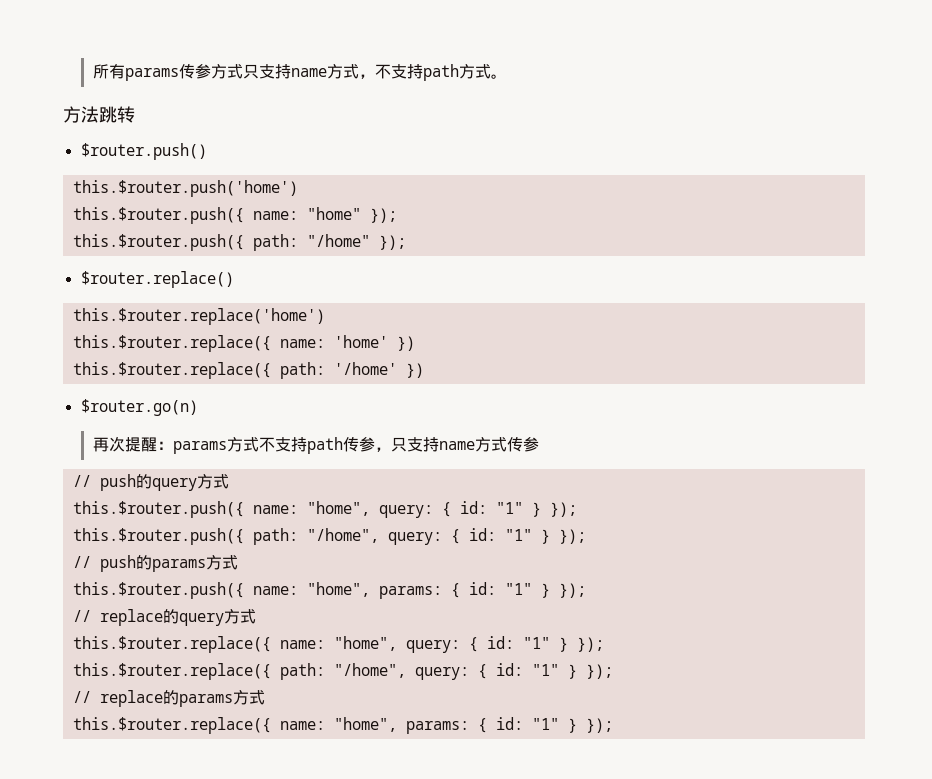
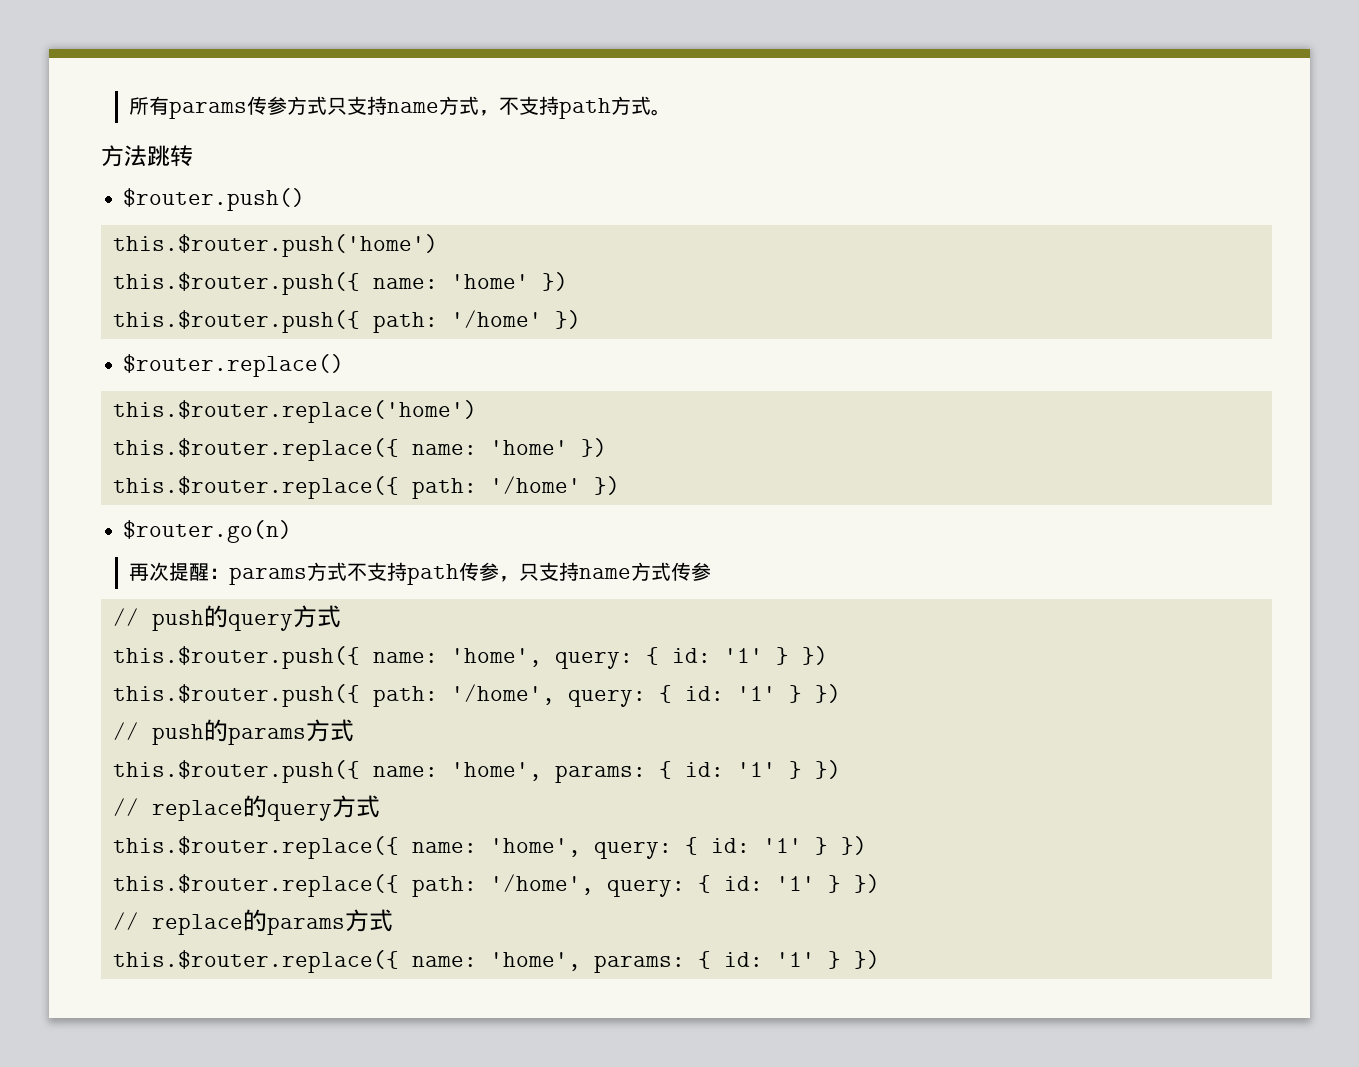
- this.$router.push({ name: "home" });
- this.$router.push({ path: "/home" });
+ this.$router.push({ name: 'home' })
+ this.$router.push({ path: '/home' })
- this.$router.push({ name: "home", query: { id: "1" } });
- this.$router.push({ path: "/home", query: { id: "1" } });
+ this.$router.push({ name: 'home', query: { id: '1' } })
+ this.$router.push({ path: '/home', query: { id: '1' } })
- this.$router.push({ name: "home", params: { id: "1" } });
+ this.$router.push({ name: 'home', params: { id: '1' } })
- this.$router.replace({ name: "home", query: { id: "1" } });
- this.$router.replace({ path: "/home", query: { id: "1" } });
+ this.$router.replace({ name: 'home', query: { id: '1' } })
+ this.$router.replace({ path: '/home', query: { id: '1' } })
- this.$router.replace({ name: "home", params: { id: "1" } });
+ this.$router.replace({ name: 'home', params: { id: '1' } })

